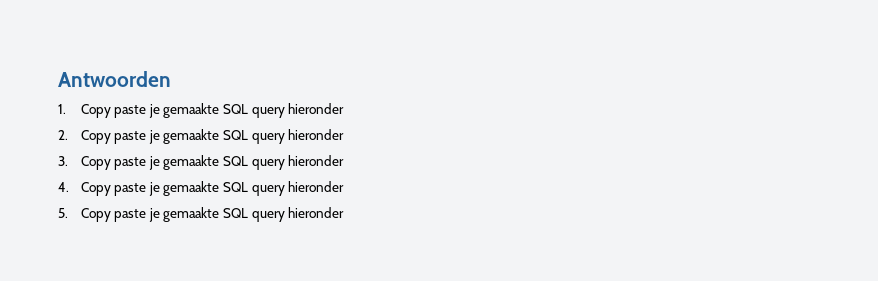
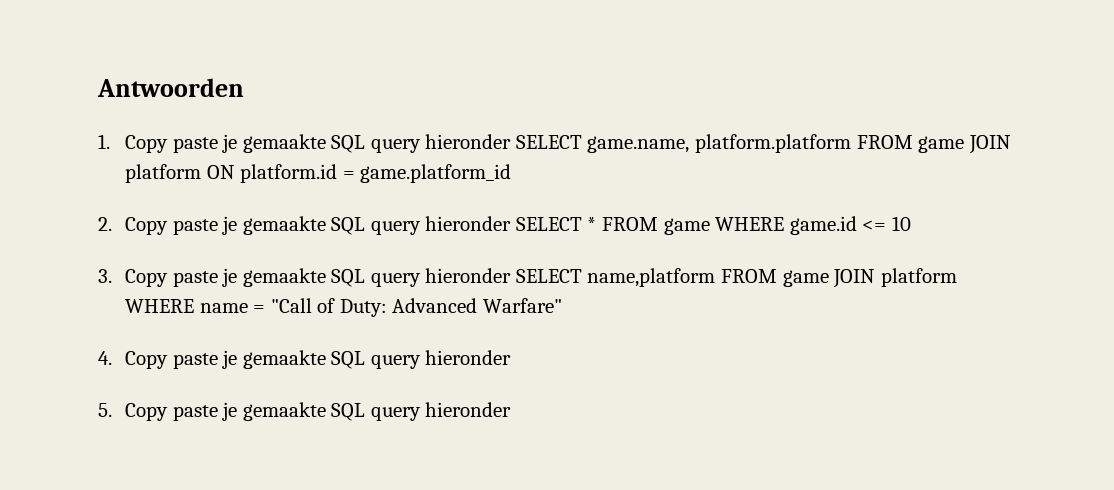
- 1. Copy paste je gemaakte SQL query hieronder
- 2. Copy paste je gemaakte SQL query hieronder
- 3. Copy paste je gemaakte SQL query hieronder
+ 1. Copy paste je gemaakte SQL query hieronder SELECT game.name, platform.platform FROM game JOIN platform ON platform.id = game.platform_id
+ 2. Copy paste je gemaakte SQL query hieronder SELECT * FROM game WHERE game.id <= 10
+ 3. Copy paste je gemaakte SQL query hieronder SELECT name,platform FROM game JOIN platform WHERE name = "Call of Duty: Advanced Warfare"

